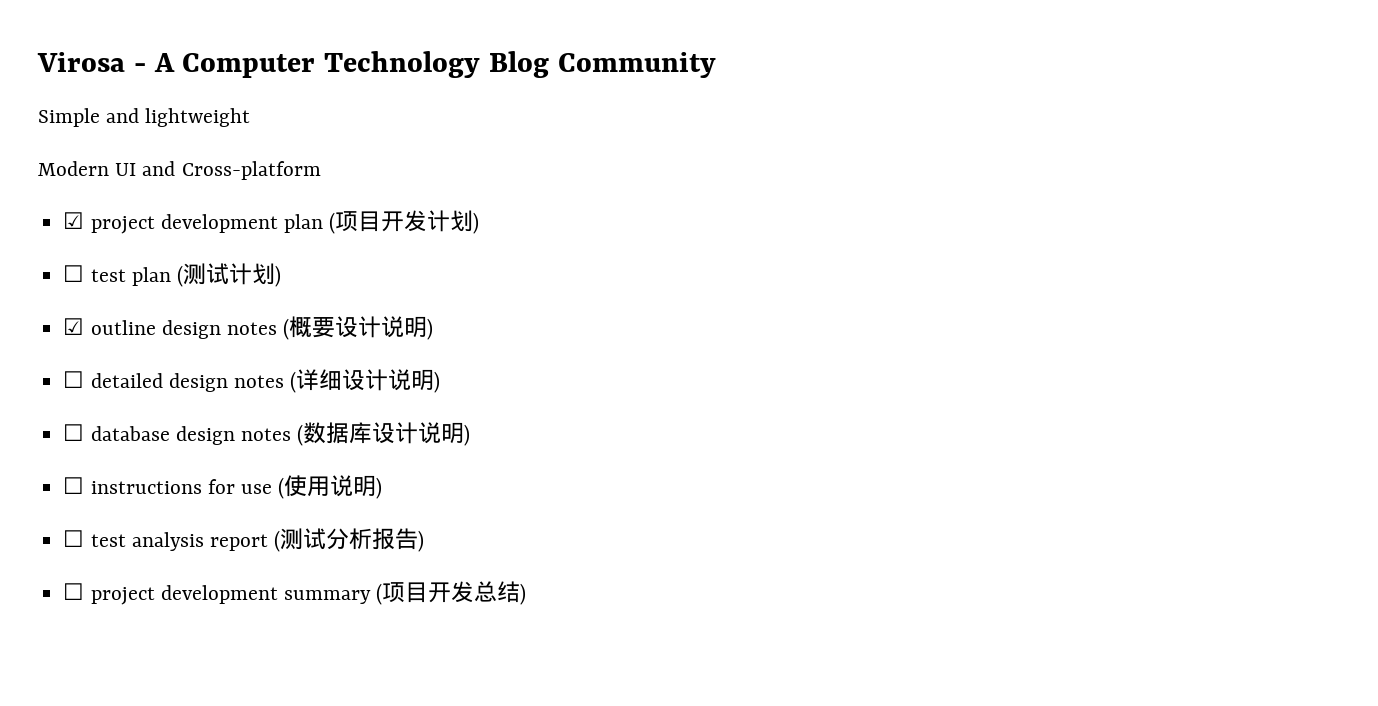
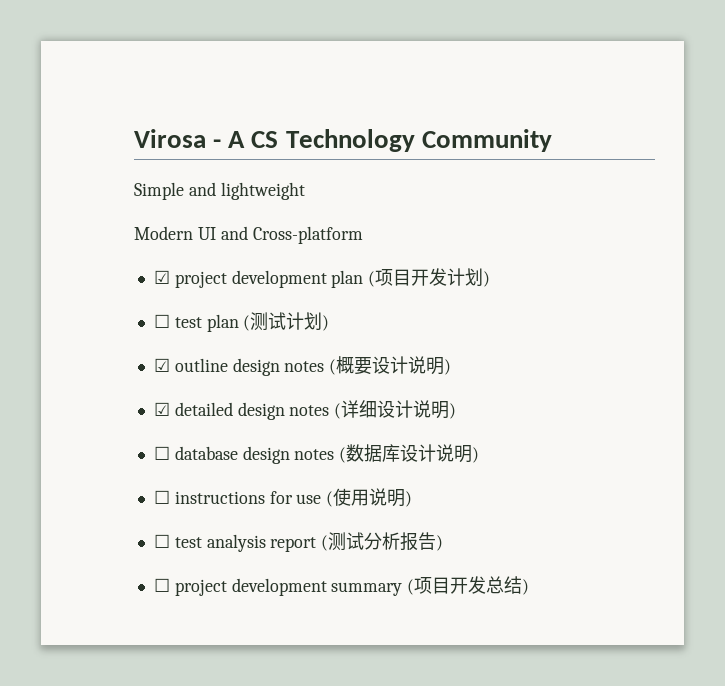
- Virosa - A Computer Technology Blog Community
+ Virosa - A CS Technology Community
- ☐ detailed design notes (详细设计说明)
+ ☑ detailed design notes (详细设计说明)

